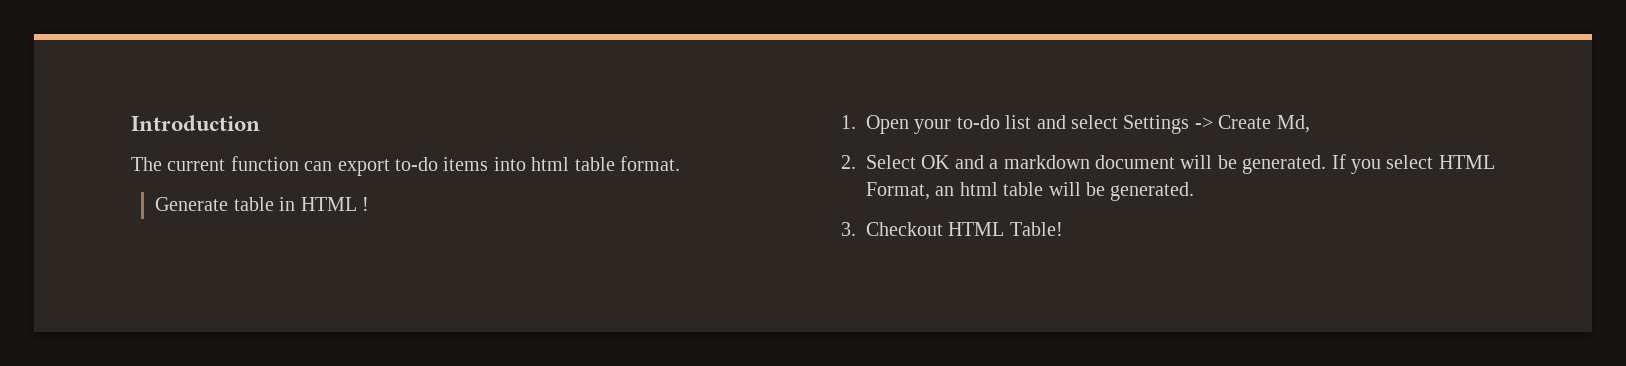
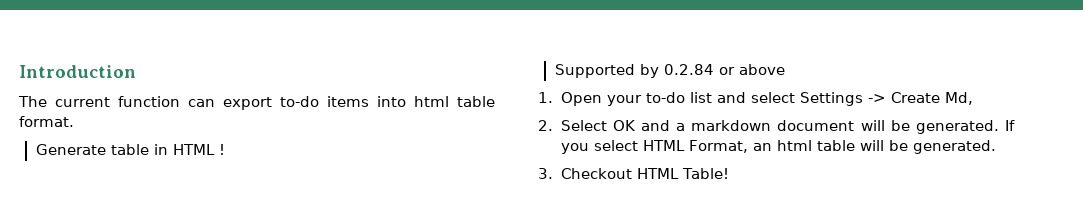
+ Supported by 0.2.84 or above

